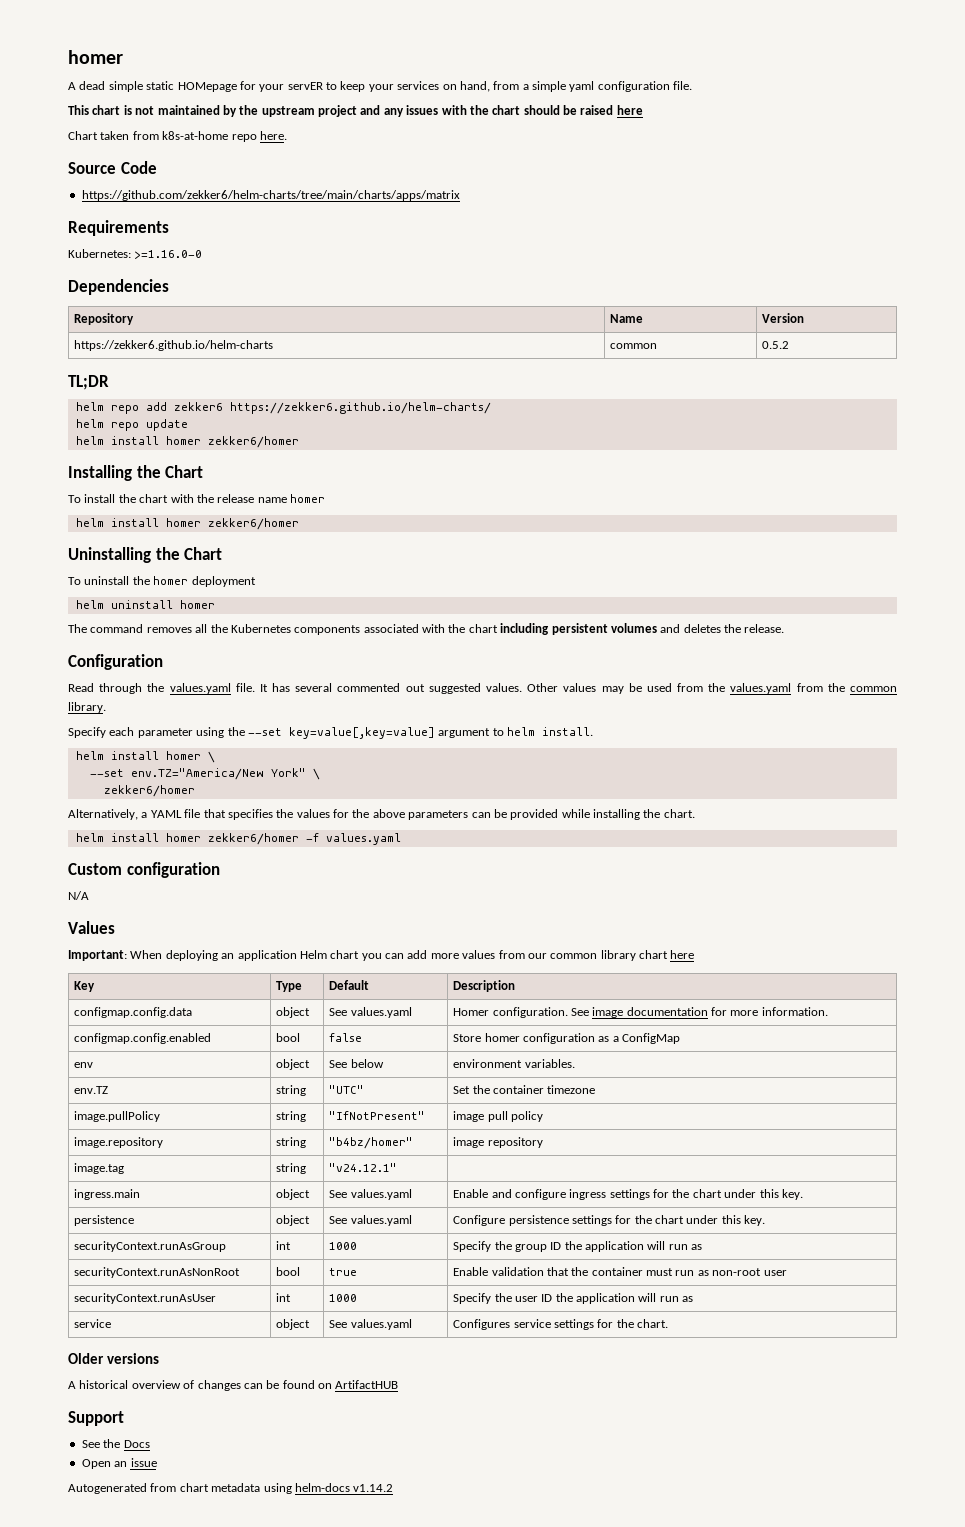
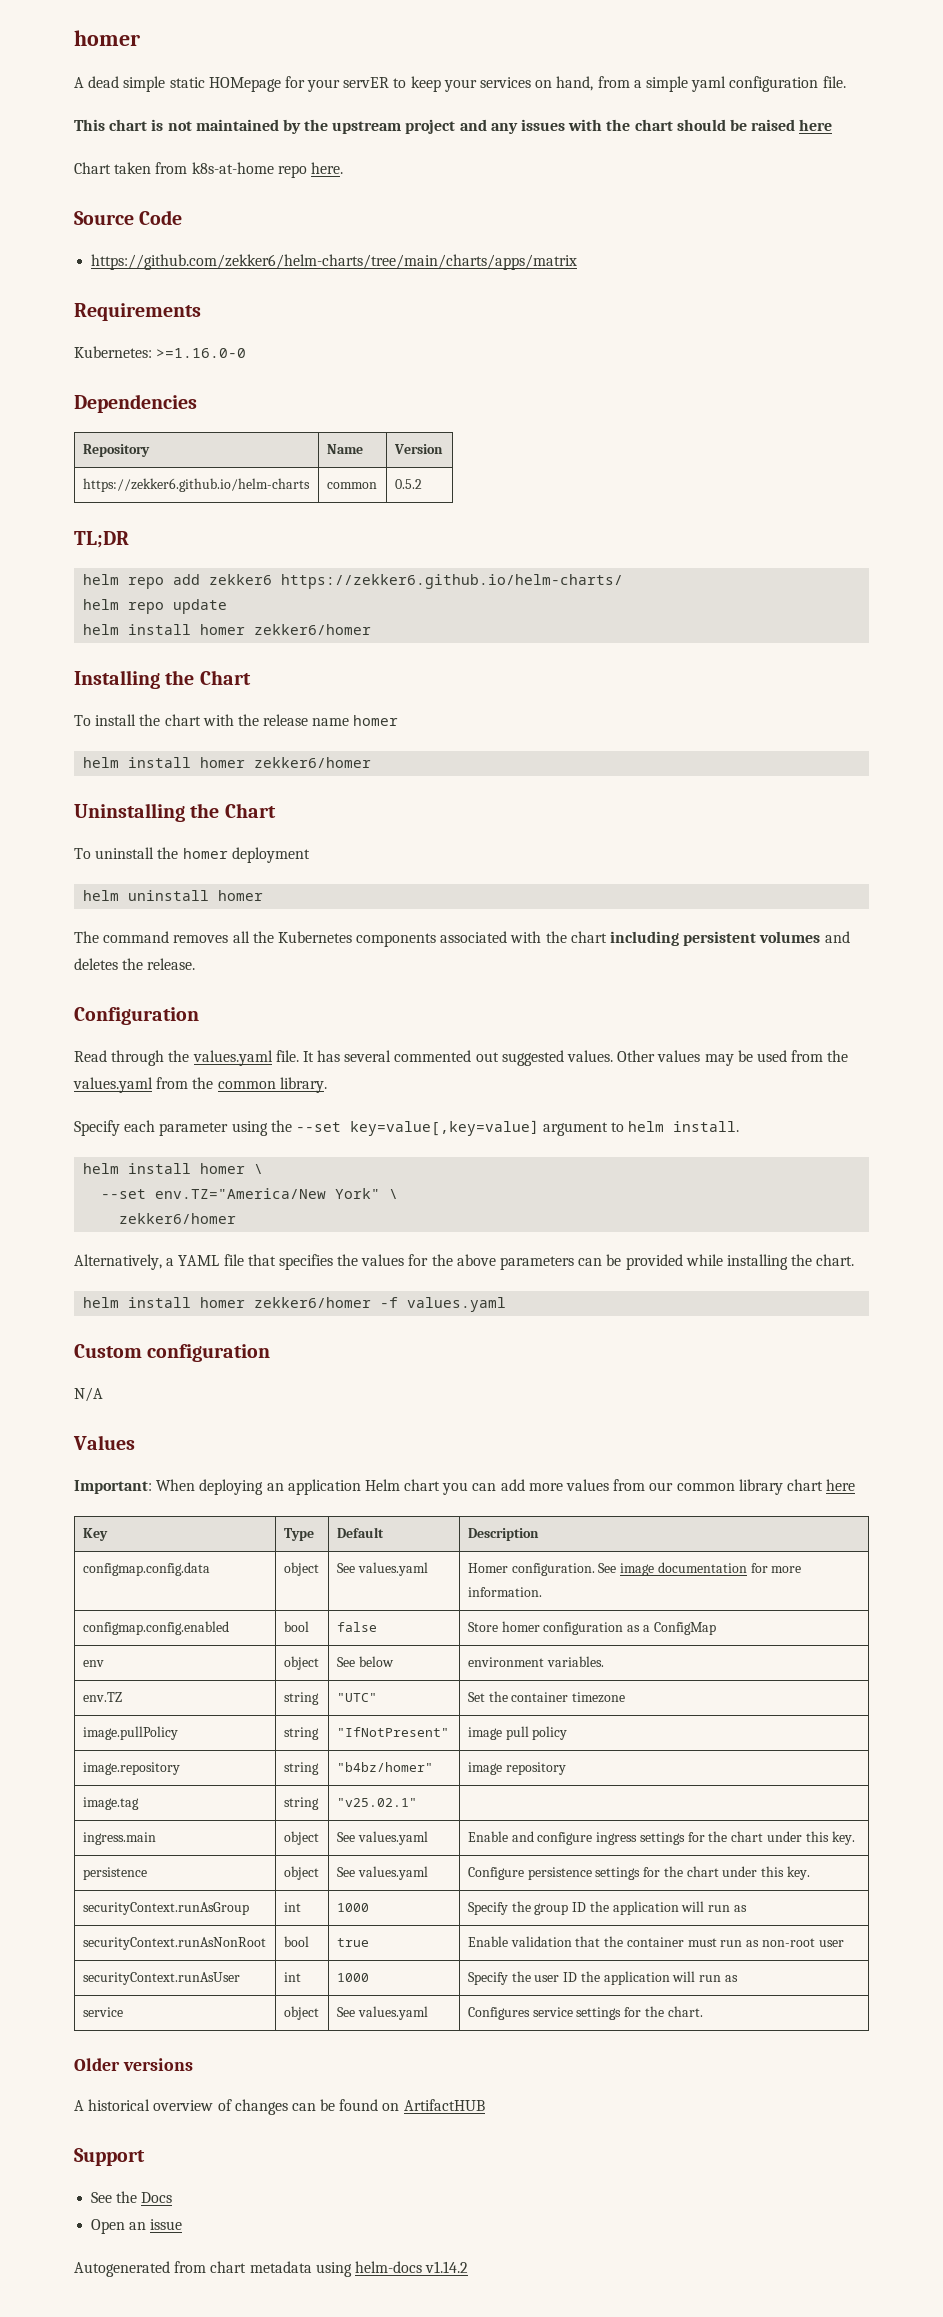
- image.tag | string | "v24.12.1" |
+ image.tag | string | "v25.02.1" |

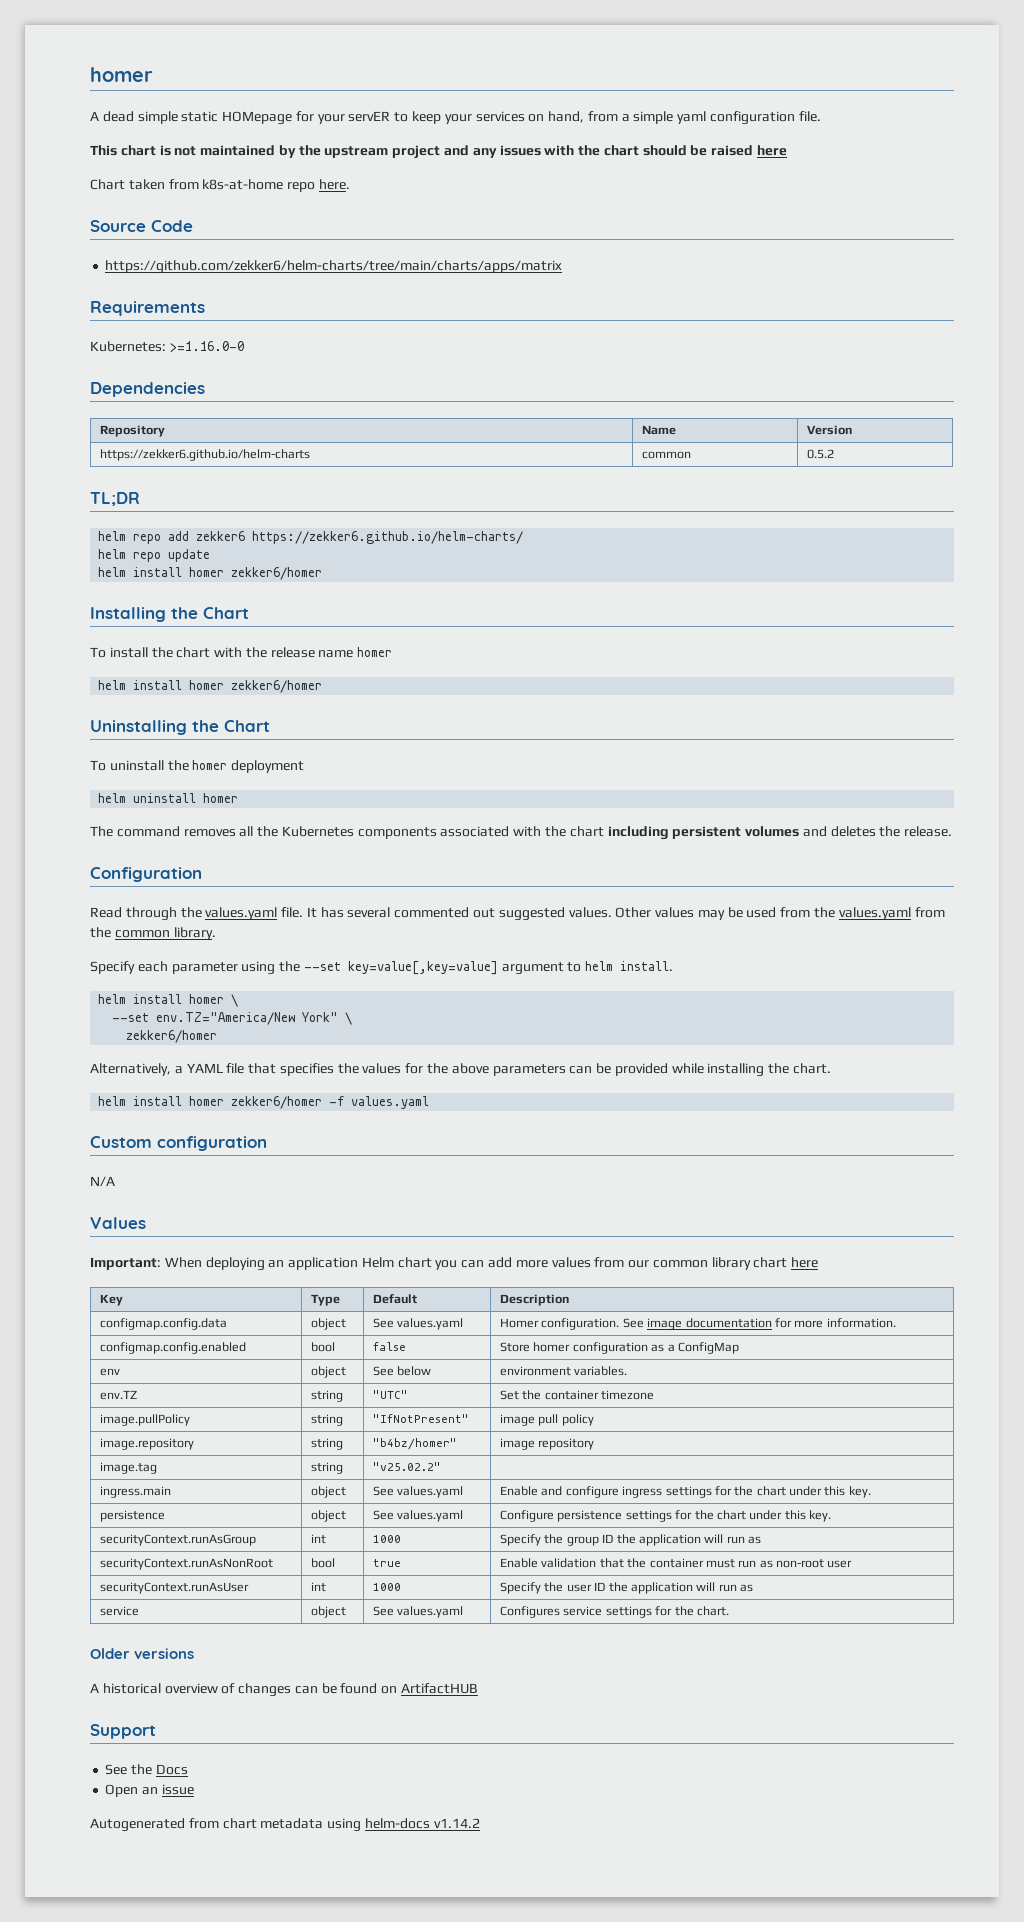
- image.tag | string | "v25.02.1" |
+ image.tag | string | "v25.02.2" |

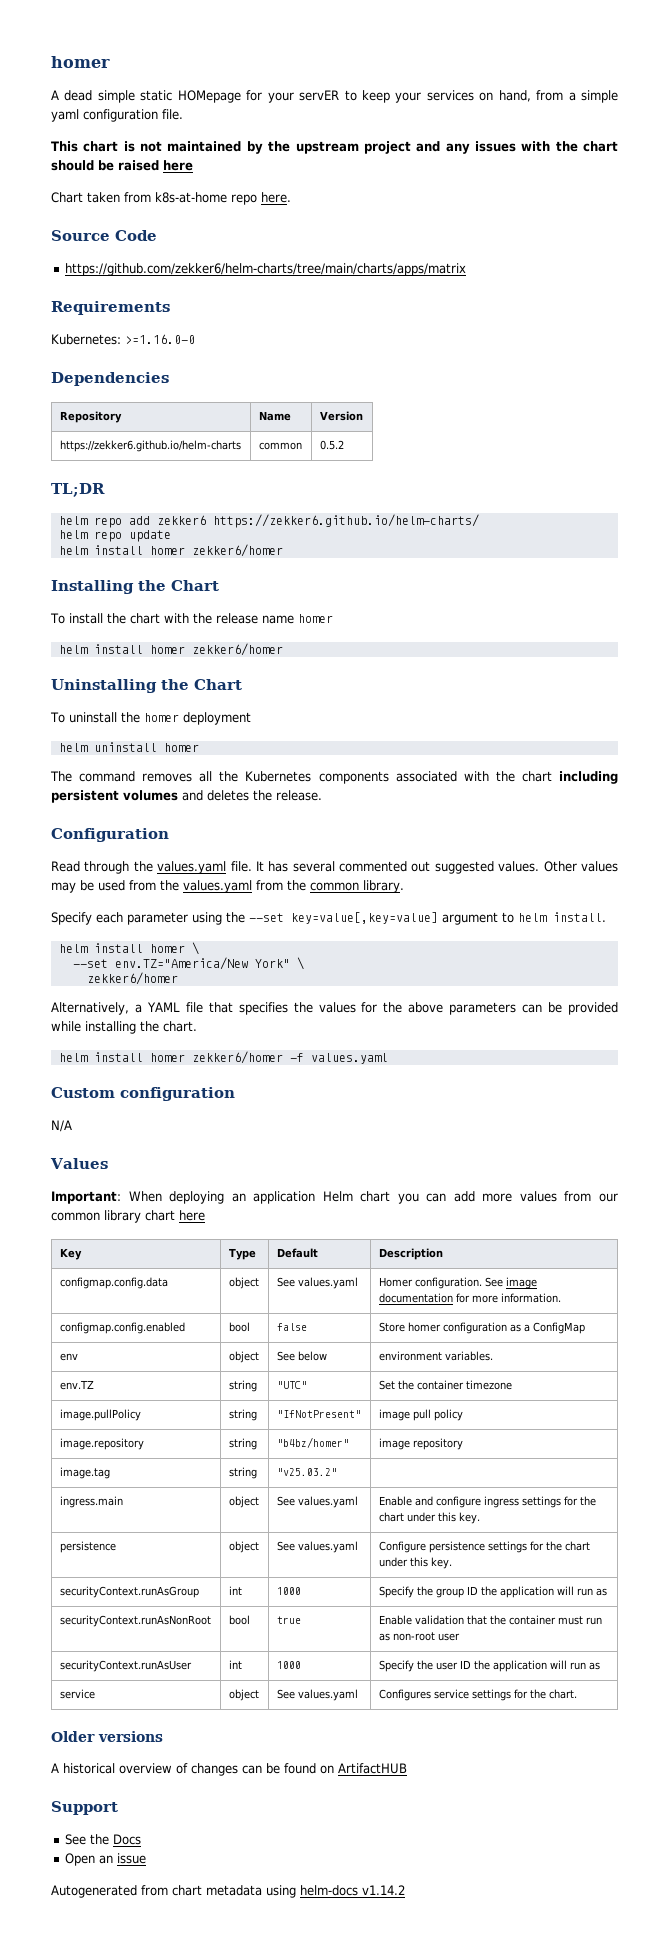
- image.tag | string | "v25.02.2" |
+ image.tag | string | "v25.03.2" |

